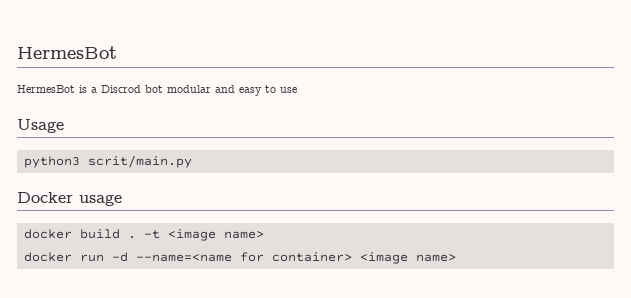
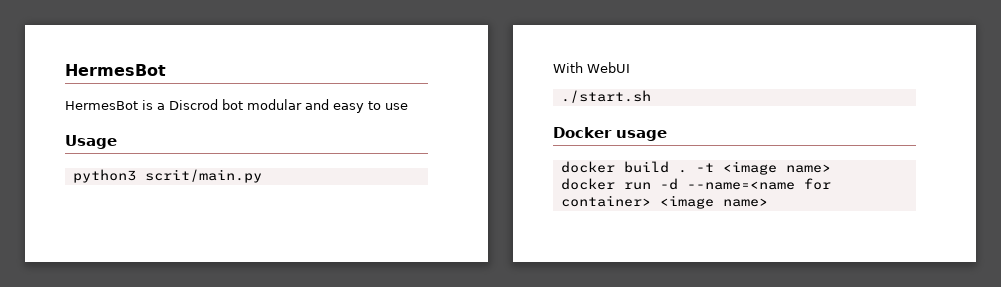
+ With WebUI
+ ./start.sh

